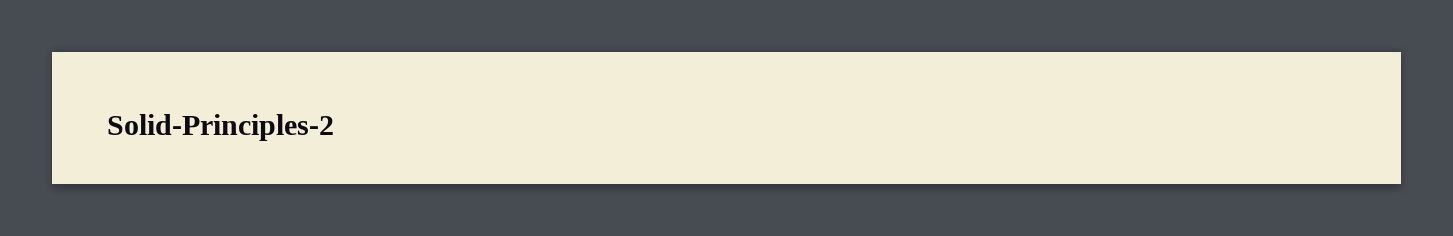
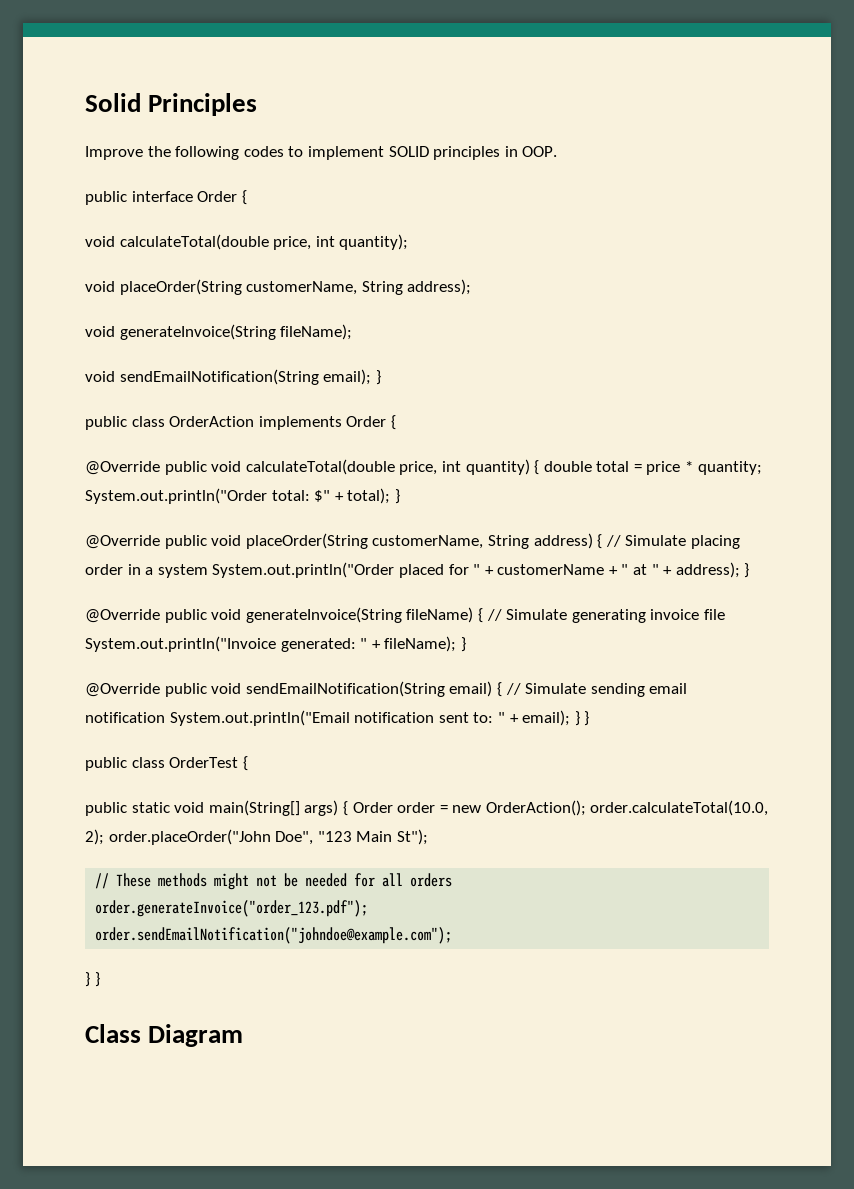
- Solid-Principles-2
+ Solid Principles
+ Improve the following codes to implement SOLID principles in OOP.
+ public interface Order {
+ void calculateTotal(double price, int quantity);
+ void placeOrder(String customerName, String address);
+ void generateInvoice(String fileName);
+ void sendEmailNotification(String email); }
+ public class OrderAction implements Order {
+ @Override public void calculateTotal(double price, int quantity) { double total = price * quantity; System.out.println("Order total: $" + total); }
+ @Override public void placeOrder(String customerName, String address) { // Simulate placing order in a system System.out.println("Order placed for " + customerName + " at " + address); }
+ @Override public void generateInvoice(String fileName) { // Simulate generating invoice file System.out.println("Invoice generated: " + fileName); }
+ @Override public void sendEmailNotification(String email) { // Simulate sending email notification System.out.println("Email notification sent to: " + email); } }
+ public class OrderTest {
+ public static void main(String[] args) { Order order = new OrderAction(); order.calculateTotal(10.0, 2); order.placeOrder("John Doe", "123 Main St");
+ // These methods might not be needed for all orders
+ order.generateInvoice("order_123.pdf");
+ order.sendEmailNotification("johndoe@example.com");
+ } }
+ Class Diagram

